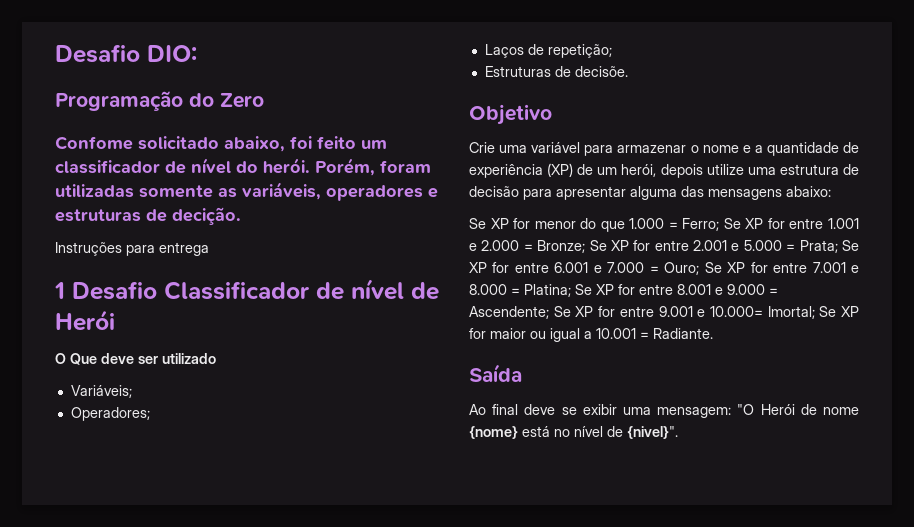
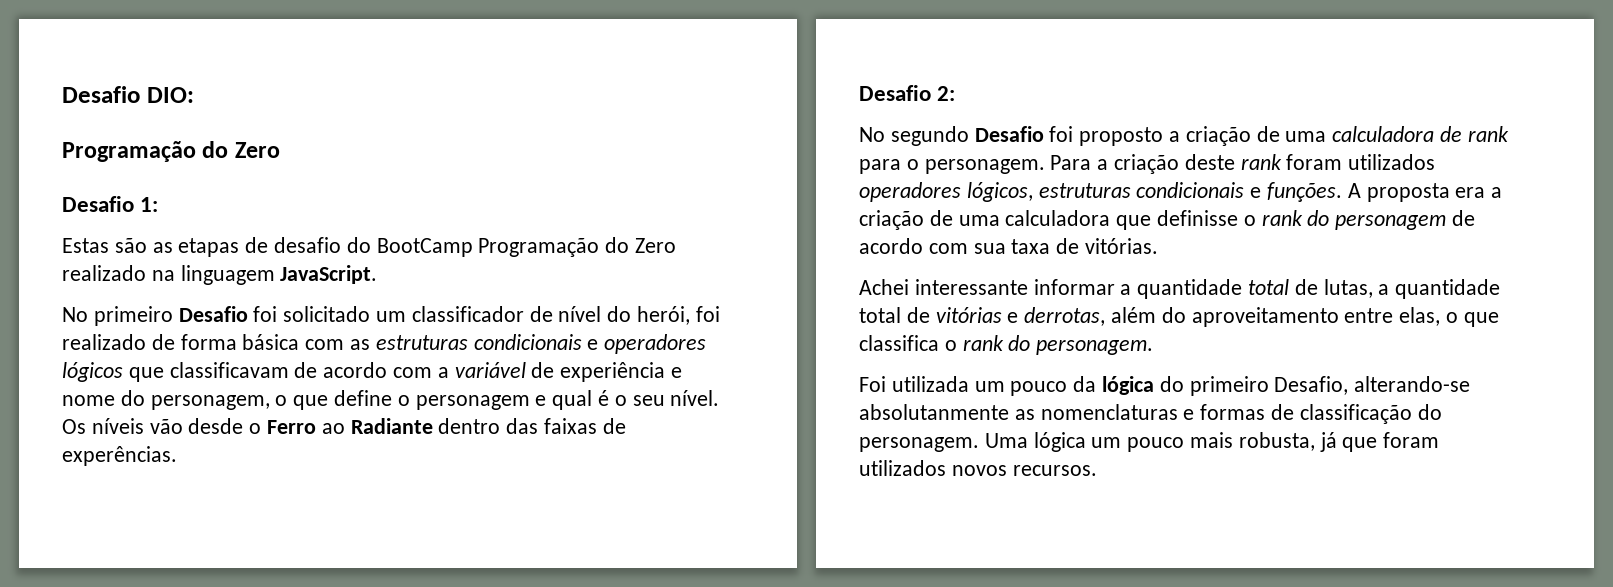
- Confome solicitado abaixo, foi feito um classificador de nível do herói. Porém, foram utilizadas somente as variáveis, operadores e estruturas de decição.
- Instruções para entrega
- 1 Desafio Classificador de nível de Herói
- O Que deve ser utilizado
- Variáveis;
- Operadores;
- Laços de repetição;
- Estruturas de decisõe.
- Objetivo
- Crie uma variável para armazenar o nome e a quantidade de experiência (XP) de um herói, depois utilize uma estrutura de decisão para apresentar alguma das mensagens abaixo:
- Se XP for menor do que 1.000 = Ferro; Se XP for entre 1.001 e 2.000 = Bronze; Se XP for entre 2.001 e 5.000 = Prata; Se XP for entre 6.001 e 7.000 = Ouro; Se XP for entre 7.001 e 8.000 = Platina; Se XP for entre 8.001 e 9.000 = Ascendente; Se XP for entre 9.001 e 10.000= Imortal; Se XP for maior ou igual a 10.001 = Radiante.
- Saída
- Ao final deve se exibir uma mensagem: "O Herói de nome {nome} está no nível de {nivel}".
+ Desafio 1:
+ Estas são as etapas de desafio do BootCamp Programação do Zero realizado na linguagem JavaScript.
+ No primeiro Desafio foi solicitado um classificador de nível do herói, foi realizado de forma básica com as estruturas condicionais e operadores lógicos que classificavam de acordo com a variável de experiência e nome do personagem, o que define o personagem e qual é o seu nível. Os níveis vão desde o Ferro ao Radiante dentro das faixas de experências.
+ Desafio 2:
+ No segundo Desafio foi proposto a criação de uma calculadora de rank para o personagem. Para a criação deste rank foram utilizados operadores lógicos, estruturas condicionais e funções. A proposta era a criação de uma calculadora que definisse o rank do personagem de acordo com sua taxa de vitórias.
+ Achei interessante informar a quantidade total de lutas, a quantidade total de vitórias e derrotas, além do aproveitamento entre elas, o que classifica o rank do personagem.
+ Foi utilizada um pouco da lógica do primeiro Desafio, alterando-se absolutanmente as nomenclaturas e formas de classificação do personagem. Uma lógica um pouco mais robusta, já que foram utilizados novos recursos.

